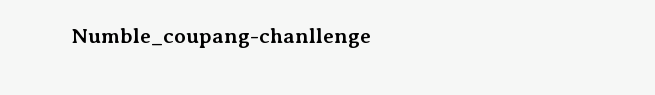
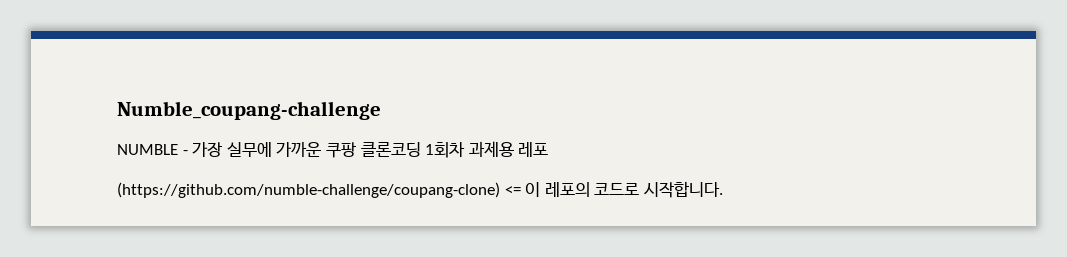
- Numble_coupang-chanllenge
+ Numble_coupang-challenge
+ NUMBLE - 가장 실무에 가까운 쿠팡 클론코딩 1회차 과제용 레포
+ (https://github.com/numble-challenge/coupang-clone) <= 이 레포의 코드로 시작합니다.

